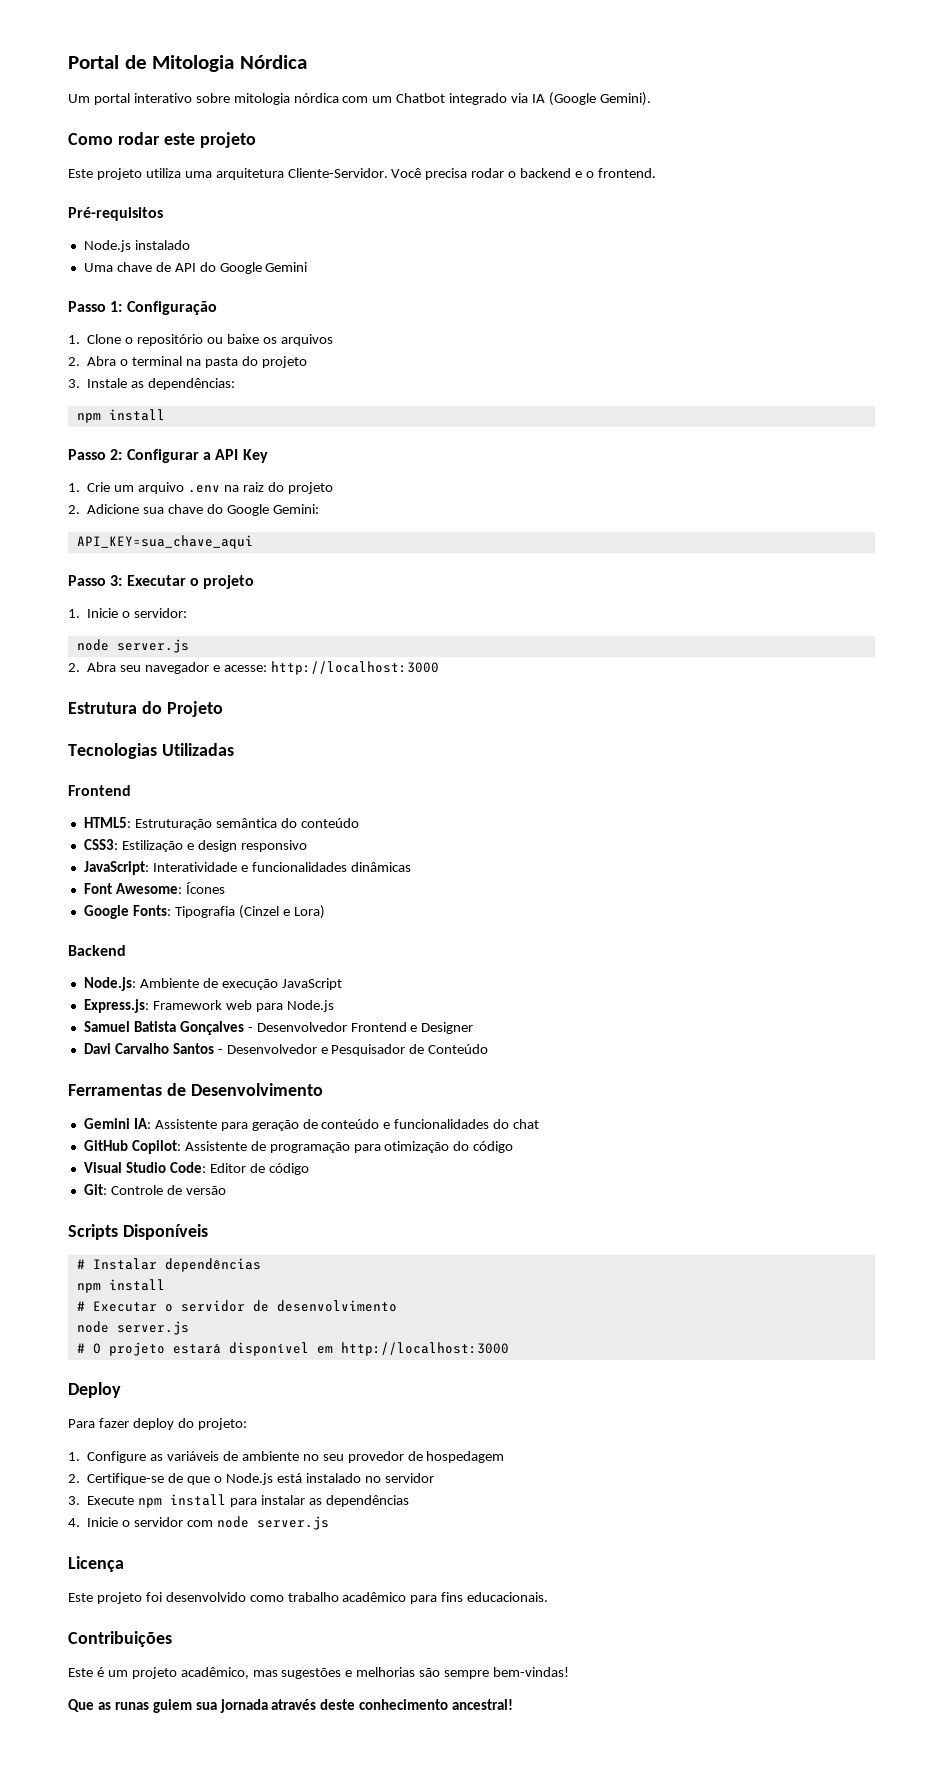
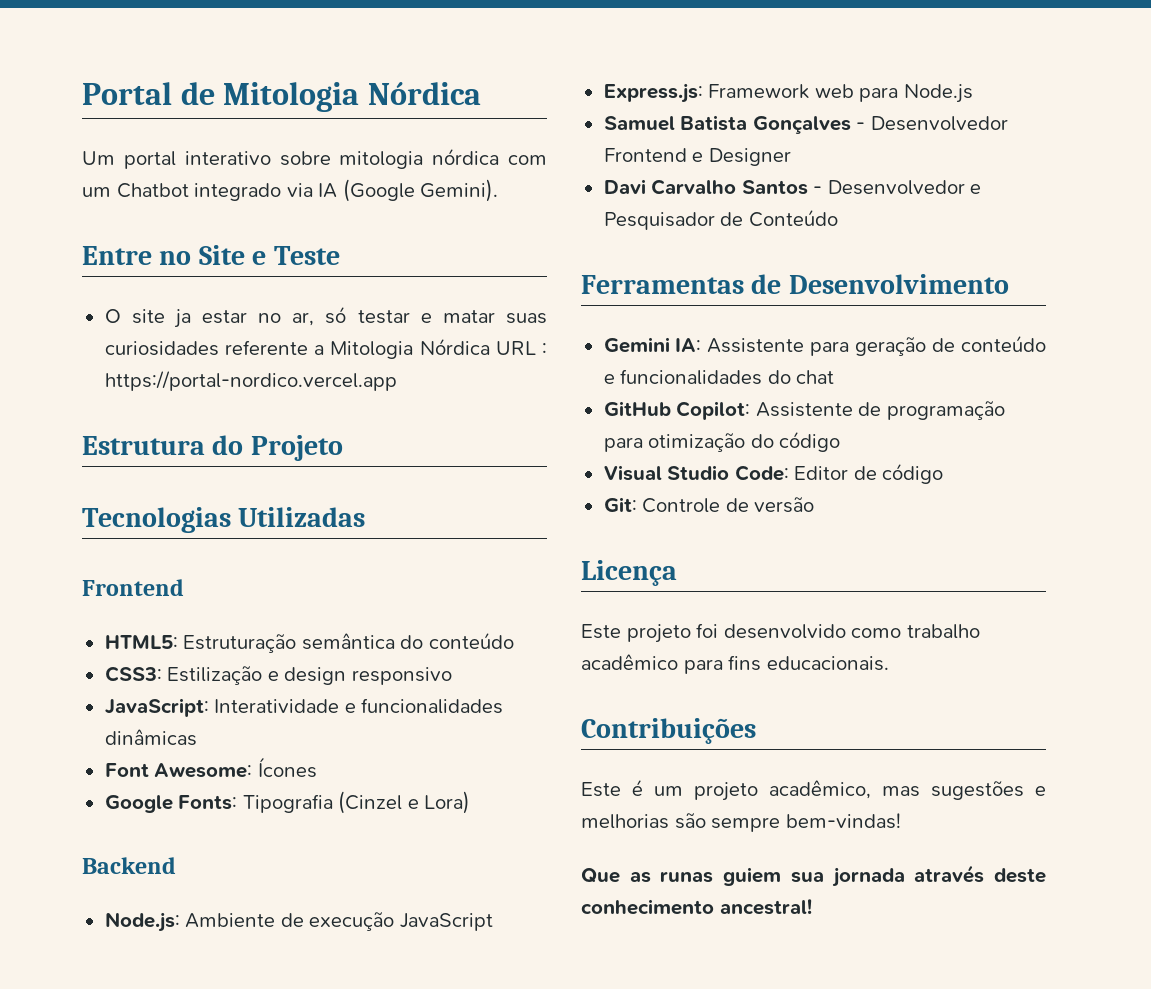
- Como rodar este projeto
- Este projeto utiliza uma arquitetura Cliente-Servidor. Você precisa rodar o backend e o frontend.
- Pré-requisitos
- Node.js instalado
- Uma chave de API do Google Gemini
- Passo 1: Configuração
- 1. Clone o repositório ou baixe os arquivos
- 2. Abra o terminal na pasta do projeto
- 3. Instale as dependências:
- npm install
- Passo 2: Configurar a API Key
- 1. Crie um arquivo .env na raiz do projeto
- 2. Adicione sua chave do Google Gemini:
- API_KEY=sua_chave_aqui
- Passo 3: Executar o projeto
- 1. Inicie o servidor:
- node server.js
- 2. Abra seu navegador e acesse: http://localhost:3000
+ Entre no Site e Teste
+ O site ja estar no ar, só testar e matar suas curiosidades referente a Mitologia Nórdica URL : https://portal-nordico.vercel.app
- Scripts Disponíveis
- # Instalar dependências
- npm install
- # Executar o servidor de desenvolvimento
- node server.js
- # O projeto estará disponível em http://localhost:3000
- Deploy
- Para fazer deploy do projeto:
- 1. Configure as variáveis de ambiente no seu provedor de hospedagem
- 2. Certifique-se de que o Node.js está instalado no servidor
- 3. Execute npm install para instalar as dependências
- 4. Inicie o servidor com node server.js

